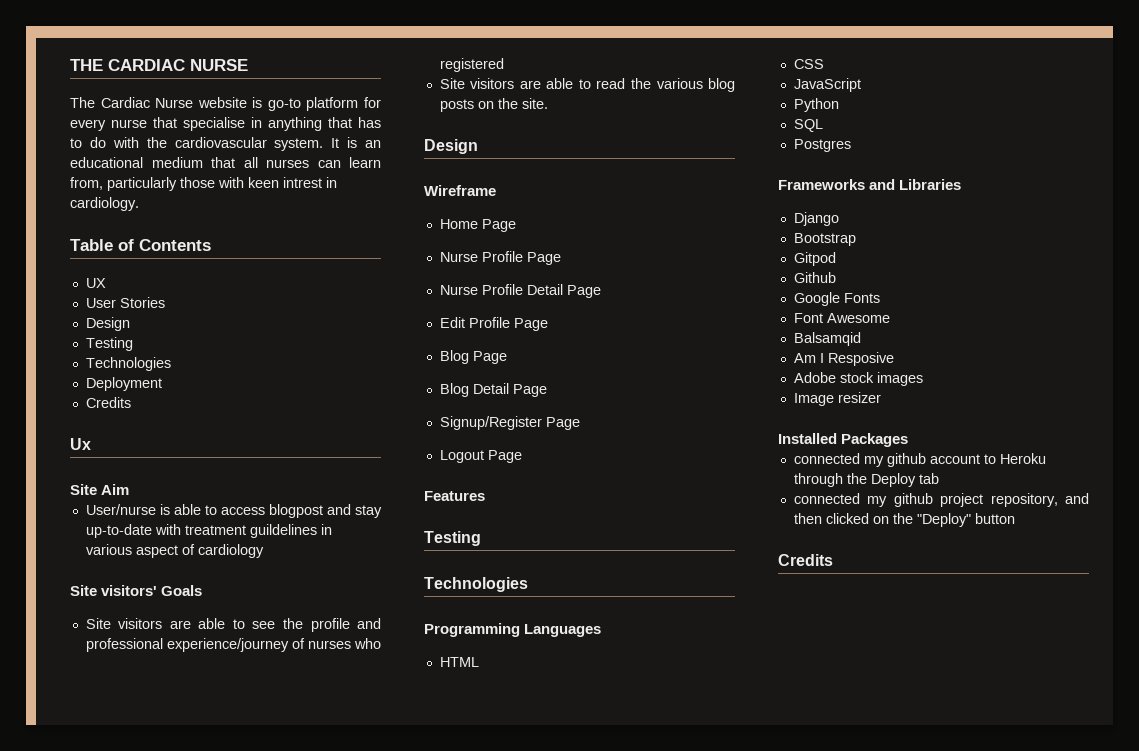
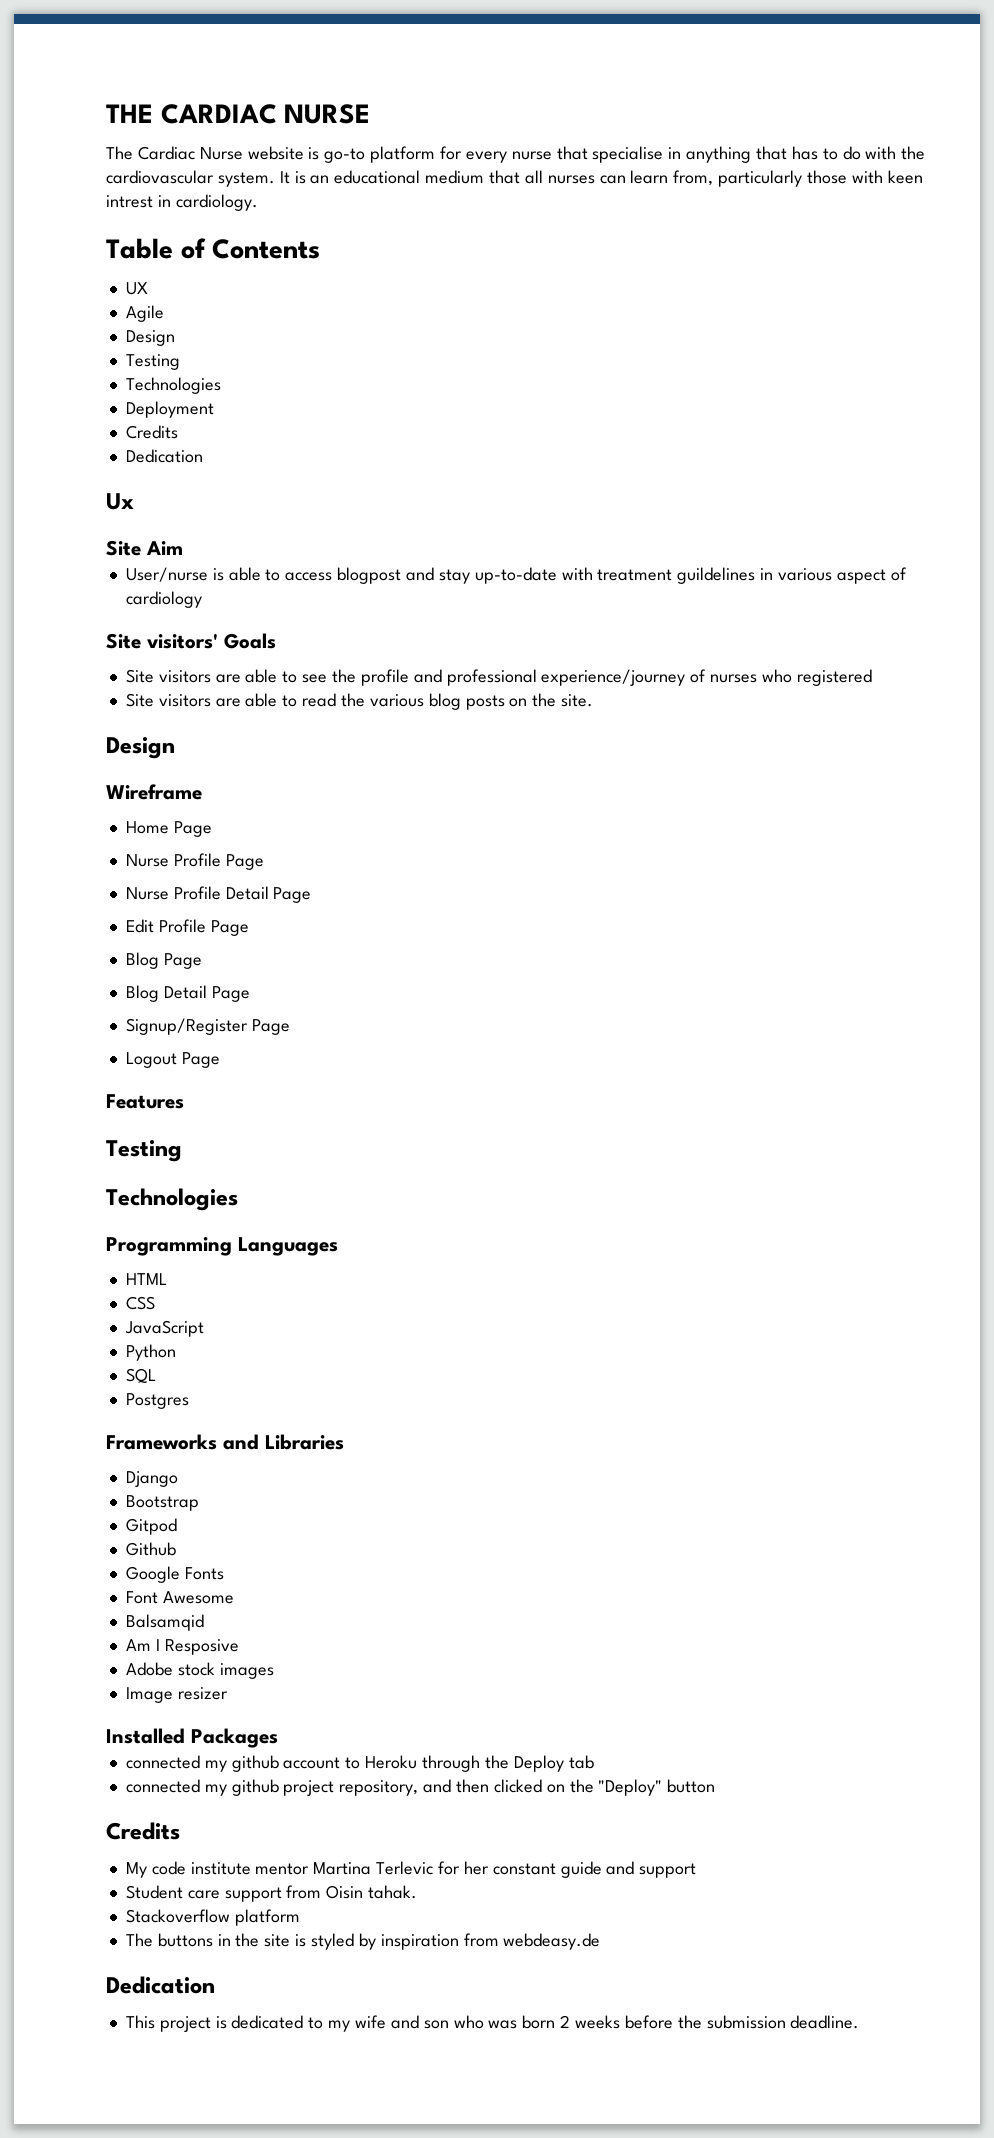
- User Stories
+ Agile
  Deployment
  Credits
+ Dedication
+ My code institute mentor Martina Terlevic for her constant guide and support
+ Student care support from Oisin tahak.
+ Stackoverflow platform
+ The buttons in the site is styled by inspiration from webdeasy.de
+ Dedication
+ This project is dedicated to my wife and son who was born 2 weeks before the submission deadline.

